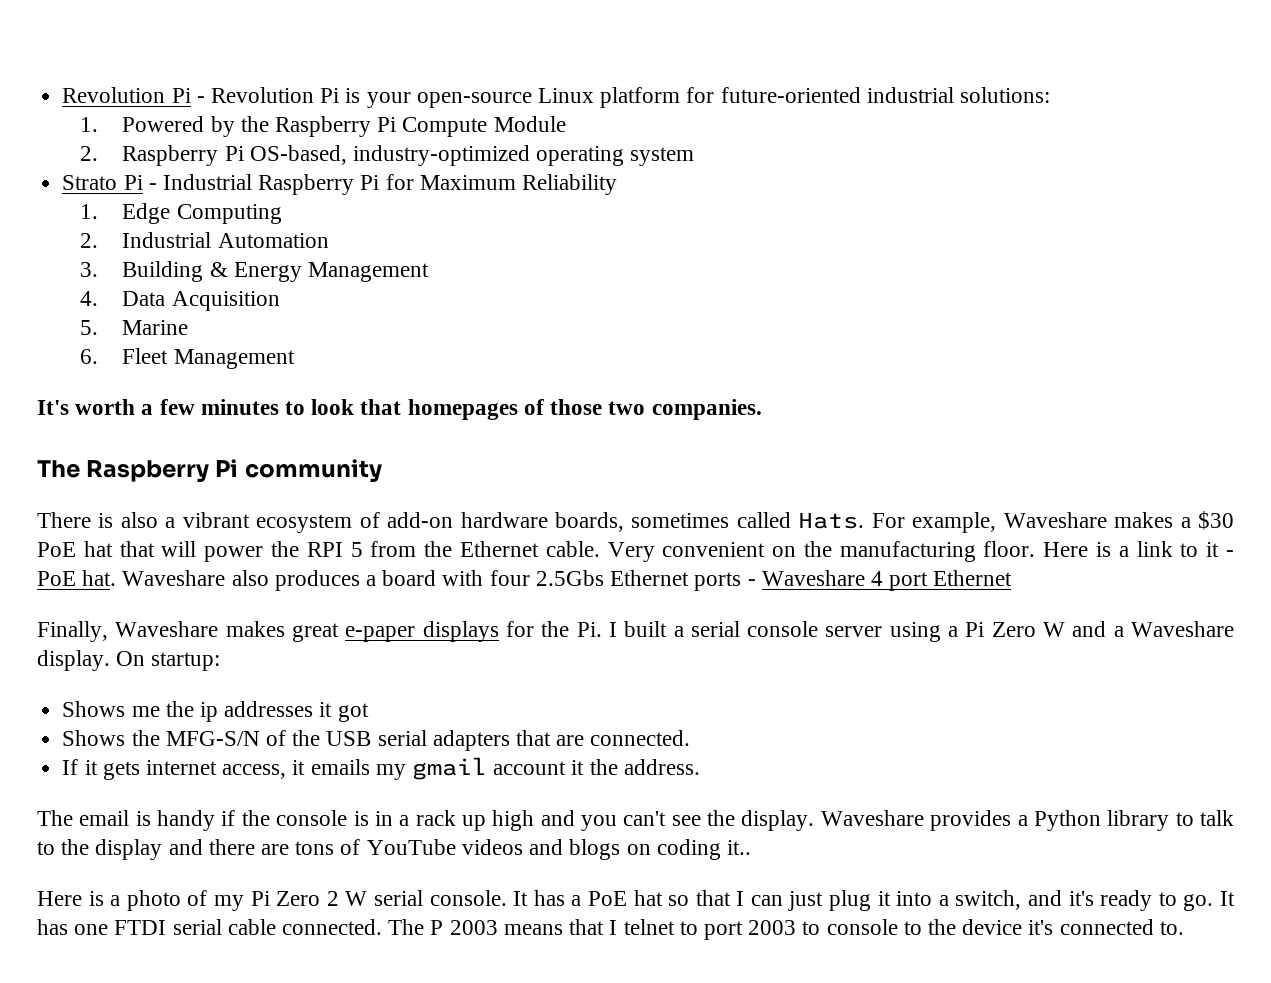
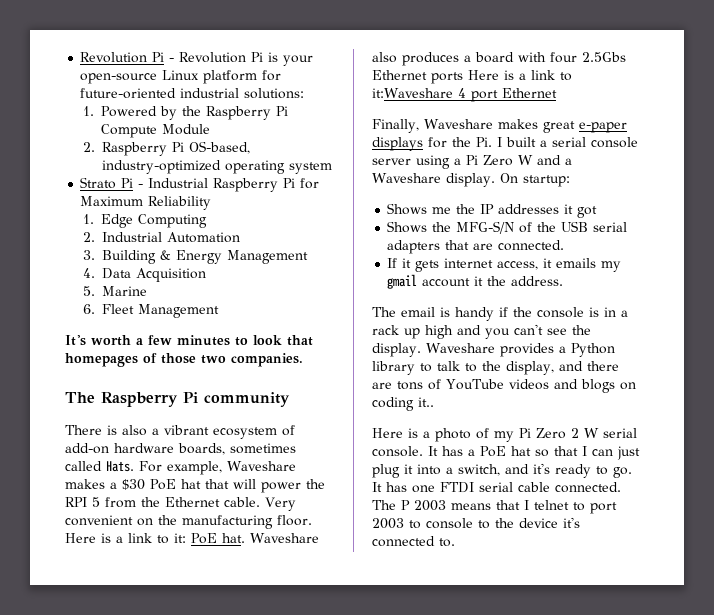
- Here is a link to it - PoE hat.
+ Here is a link to it: PoE hat.
- Waveshare also produces a board with four 2.5Gbs Ethernet ports - Waveshare 4 port Ethernet
+ Waveshare also produces a board with four 2.5Gbs Ethernet ports Here is a link to it:Waveshare 4 port Ethernet
- Shows me the ip addresses it got
+ Shows me the IP addresses it got
- Waveshare provides a Python library to talk to the display and there are tons of YouTube videos and blogs on coding it..
+ Waveshare provides a Python library to talk to the display, and there are tons of YouTube videos and blogs on coding it..

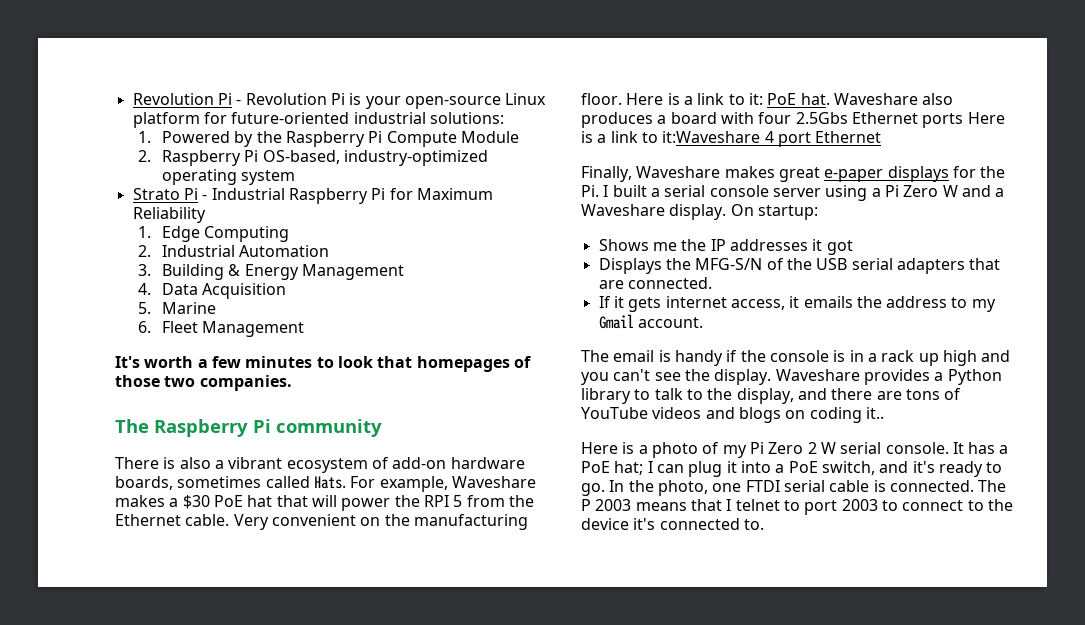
- Shows the MFG-S/N of the USB serial adapters that are connected.
+ Displays the MFG-S/N of the USB serial adapters that are connected.
- If it gets internet access, it emails my gmail account it the address.
+ If it gets internet access, it emails the address to my Gmail account.
- It has a PoE hat so that I can just plug it into a switch, and it's ready to go.
+ It has a PoE hat; I can plug it into a PoE switch, and it's ready to go.
- It has one FTDI serial cable connected.
+ In the photo, one FTDI serial cable is connected.
- The P 2003 means that I telnet to port 2003 to console to the device it's connected to.
+ The P 2003 means that I telnet to port 2003 to connect to the device it's connected to.

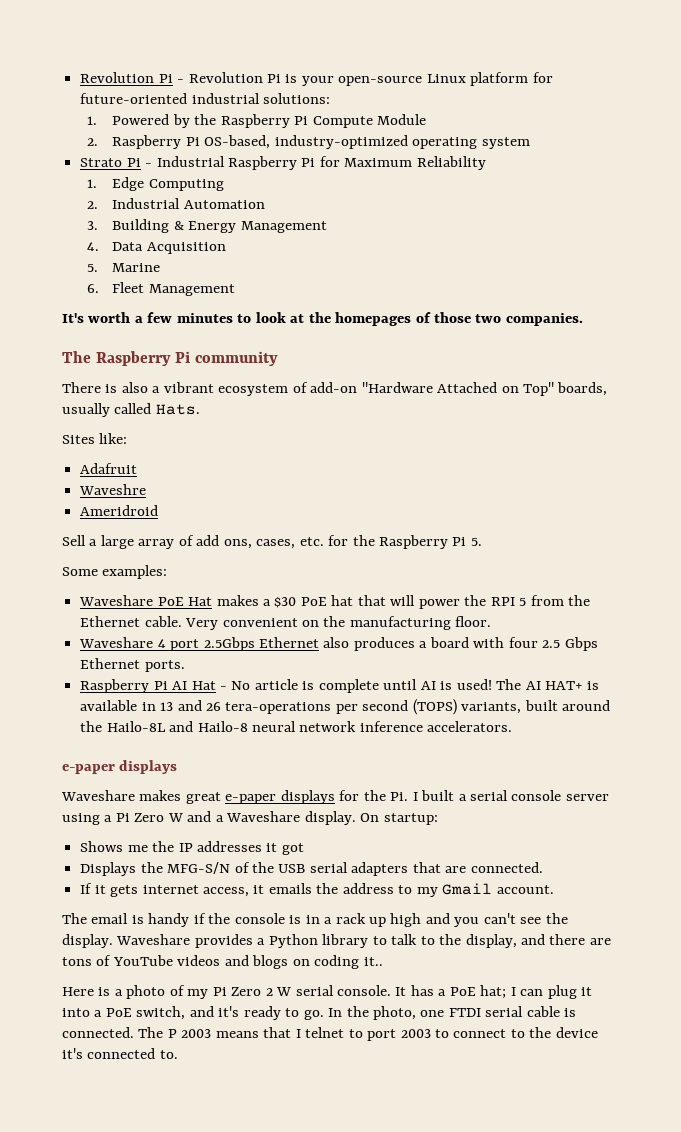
- It's worth a few minutes to look that homepages of those two companies.
+ It's worth a few minutes to look at the homepages of those two companies.
- There is also a vibrant ecosystem of add-on hardware boards, sometimes called Hats. For example, Waveshare makes a $30 PoE hat that will power the RPI 5 from the Ethernet cable.
+ There is also a vibrant ecosystem of add-on "Hardware Attached on Top" boards, usually called Hats.
+ Sites like:
+ Adafruit
+ Waveshre
+ Ameridroid
+ Sell a large array of add ons, cases, etc. for the Raspberry Pi 5.
+ Some examples:
+ Waveshare PoE Hat makes a $30 PoE hat that will power the RPI 5 from the Ethernet cable.
- Very convenient on the manufacturing floor. Here is a link to it: PoE hat. Waveshare also produces a board with four 2.5Gbs Ethernet ports Here is a link to it:Waveshare 4 port Ethernet
- Finally, Waveshare makes great e-paper displays for the Pi. I built a serial console server using a Pi Zero W and a Waveshare display.
+ Very convenient on the manufacturing floor.
+ Waveshare 4 port 2.5Gbps Ethernet also produces a board with four 2.5 Gbps Ethernet ports.
+ Raspberry Pi AI Hat - No article is complete until AI is used! The AI HAT+ is available in 13 and 26 tera-operations per second (TOPS) variants, built around the Hailo-8L and Hailo-8 neural network inference accelerators.
+ e-paper displays
+ Waveshare makes great e-paper displays for the Pi. I built a serial console server using a Pi Zero W and a Waveshare display.

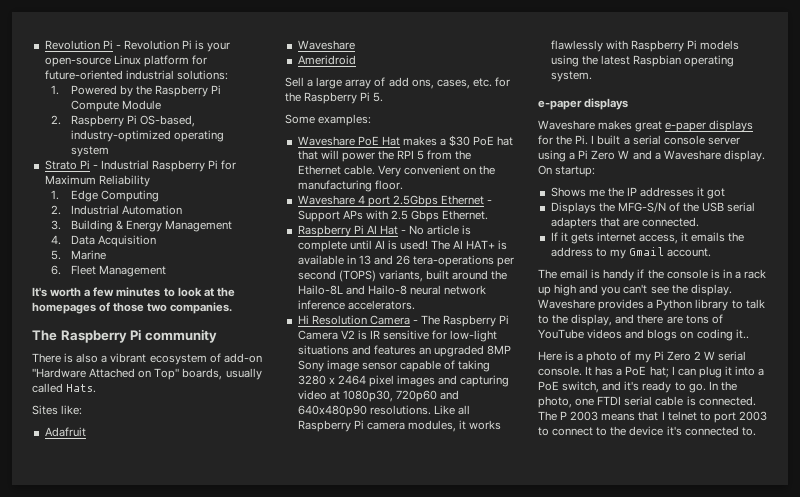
  Adafruit
- Waveshre
+ Waveshare
- Waveshare 4 port 2.5Gbps Ethernet also produces a board with four 2.5 Gbps Ethernet ports.
+ Waveshare 4 port 2.5Gbps Ethernet - Support APs with 2.5 Gbps Ethernet.
+ Hi Resolution Camera - The Raspberry Pi Camera V2 is IR sensitive for low-light situations and features an upgraded 8MP Sony image sensor capable of taking 3280 x 2464 pixel images and capturing video at 1080p30, 720p60 and 640x480p90 resolutions. Like all Raspberry Pi camera modules, it works flawlessly with Raspberry Pi models using the latest Raspbian operating system.

